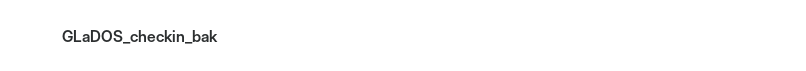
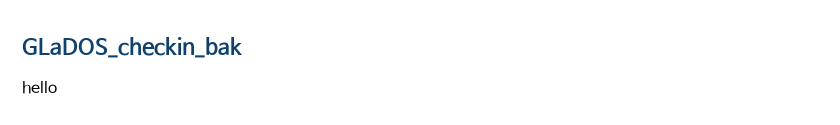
+ hello

